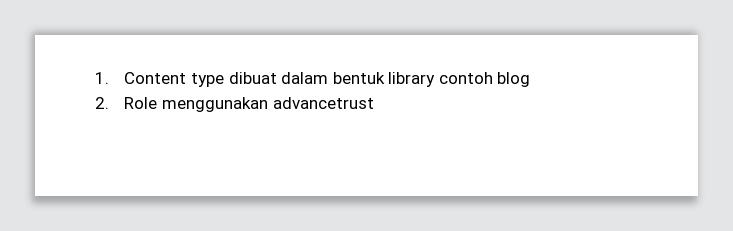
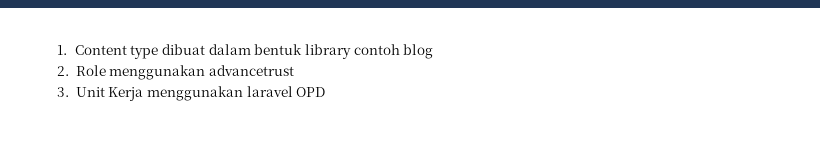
+ 3. Unit Kerja menggunakan laravel OPD

